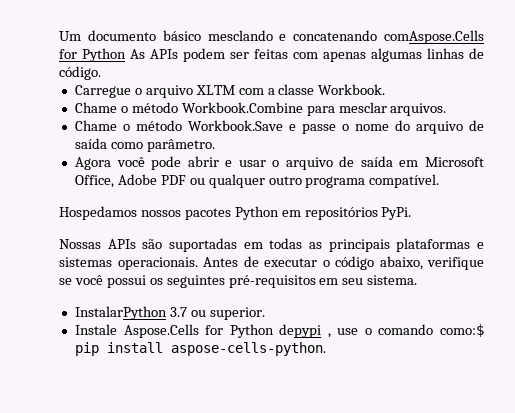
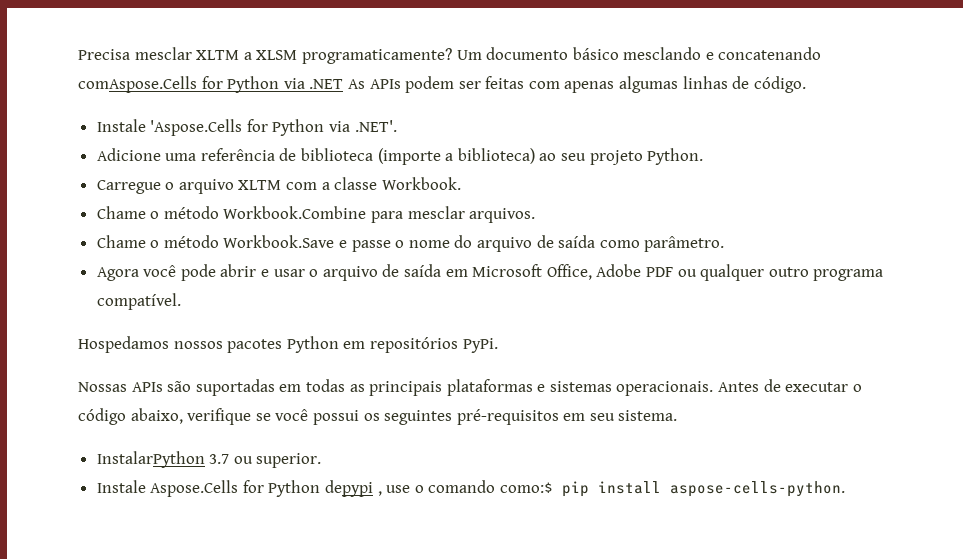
+ Precisa mesclar XLTM a XLSM programaticamente?
- Um documento básico mesclando e concatenando comAspose.Cells for Python As APIs podem ser feitas com apenas algumas linhas de código.
+ Um documento básico mesclando e concatenando comAspose.Cells for Python via .NET As APIs podem ser feitas com apenas algumas linhas de código.
+ Instale 'Aspose.Cells for Python via .NET'.
+ Adicione uma referência de biblioteca (importe a biblioteca) ao seu projeto Python.

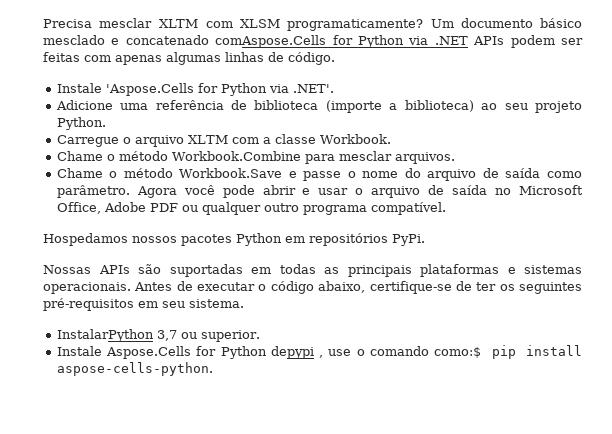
- Precisa mesclar XLTM a XLSM programaticamente?
+ Precisa mesclar XLTM com XLSM programaticamente?
- Um documento básico mesclando e concatenando comAspose.Cells for Python via .NET As APIs podem ser feitas com apenas algumas linhas de código.
+ Um documento básico mesclado e concatenado comAspose.Cells for Python via .NET APIs podem ser feitas com apenas algumas linhas de código.
- Chame o método Workbook.Save e passe o nome do arquivo de saída como parâmetro.
- Agora você pode abrir e usar o arquivo de saída em Microsoft Office, Adobe PDF ou qualquer outro programa compatível.
+ Chame o método Workbook.Save e passe o nome do arquivo de saída como parâmetro. Agora você pode abrir e usar o arquivo de saída no Microsoft Office, Adobe PDF ou qualquer outro programa compatível.
- Antes de executar o código abaixo, verifique se você possui os seguintes pré-requisitos em seu sistema.
+ Antes de executar o código abaixo, certifique-se de ter os seguintes pré-requisitos em seu sistema.
- InstalarPython 3.7 ou superior.
+ InstalarPython 3,7 ou superior.

